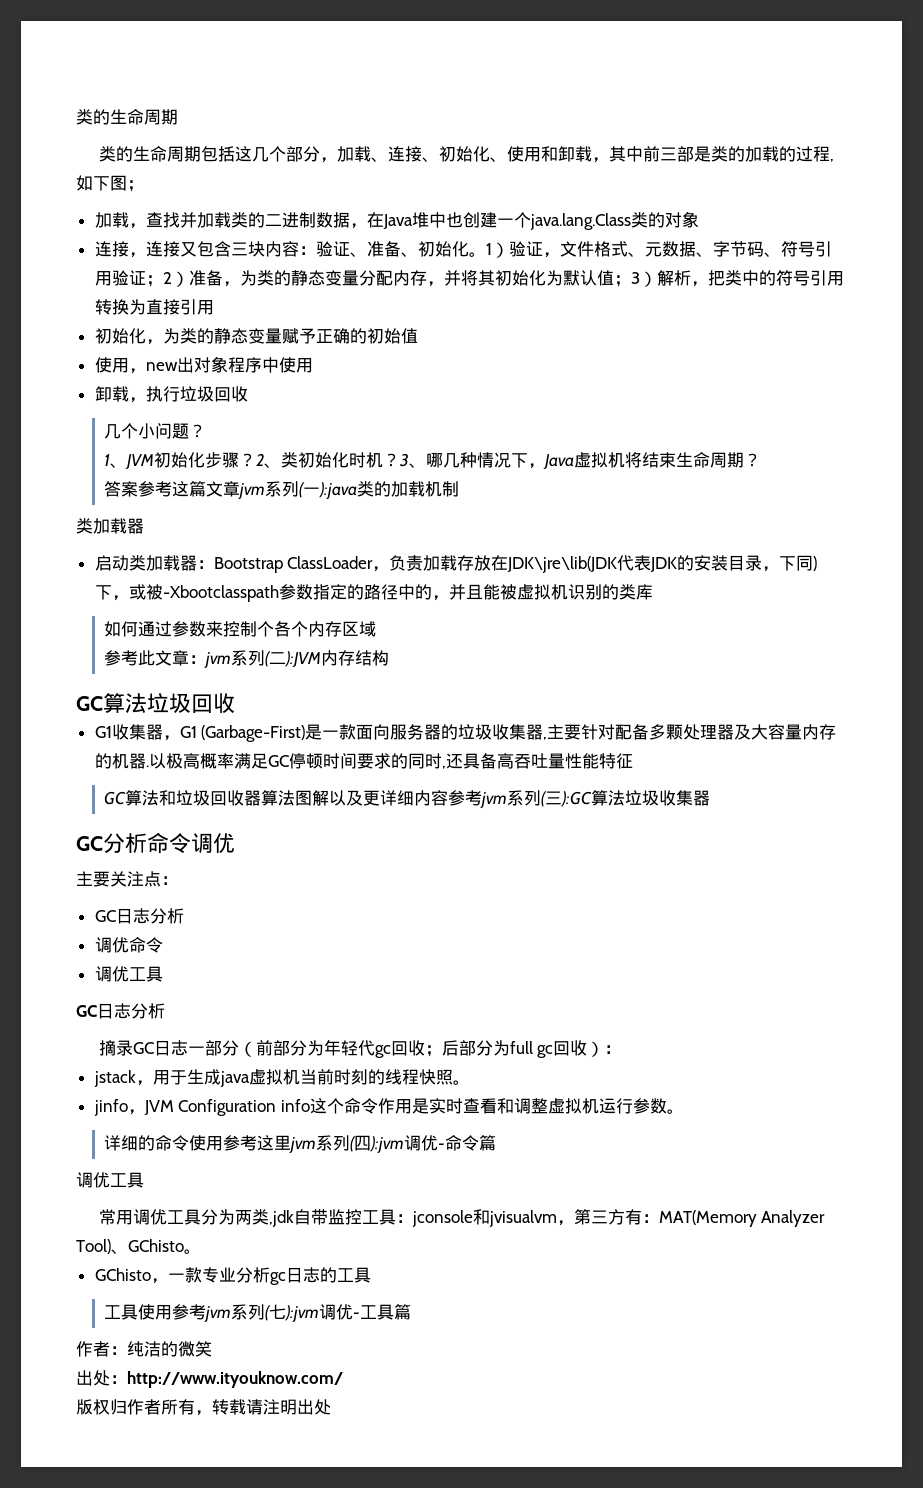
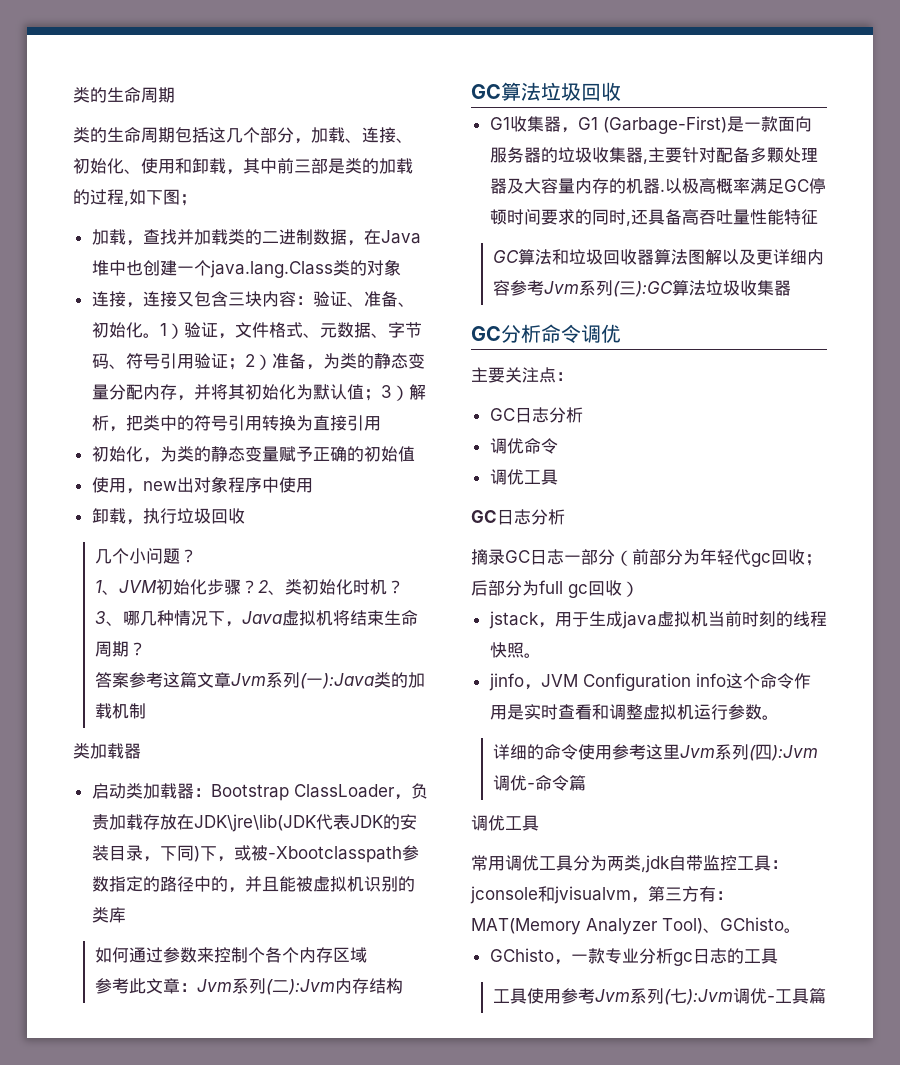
- 答案参考这篇文章jvm系列(一):java类的加载机制
+ 答案参考这篇文章Jvm系列(一):Java类的加载机制
- 参考此文章：jvm系列(二):JVM内存结构
+ 参考此文章：Jvm系列(二):Jvm内存结构
- GC算法和垃圾回收器算法图解以及更详细内容参考jvm系列(三):GC算法垃圾收集器
+ GC算法和垃圾回收器算法图解以及更详细内容参考Jvm系列(三):GC算法垃圾收集器
- 摘录GC日志一部分（前部分为年轻代gc回收；后部分为full gc回收）：
+ 摘录GC日志一部分（前部分为年轻代gc回收；后部分为full gc回收）
- 详细的命令使用参考这里jvm系列(四):jvm调优-命令篇
+ 详细的命令使用参考这里Jvm系列(四):Jvm调优-命令篇
- 工具使用参考jvm系列(七):jvm调优-工具篇
+ 工具使用参考Jvm系列(七):Jvm调优-工具篇
- 作者：纯洁的微笑
- 出处：http://www.ityouknow.com/
- 版权归作者所有，转载请注明出处

